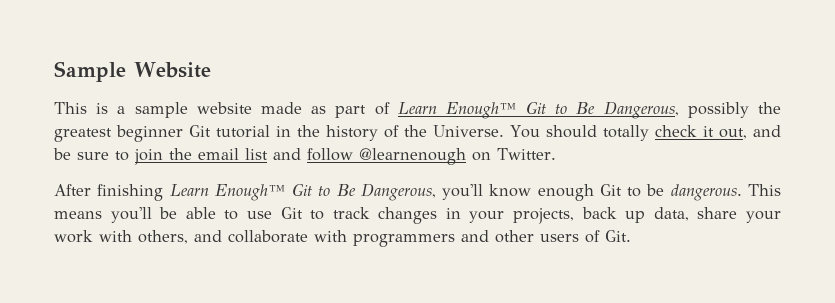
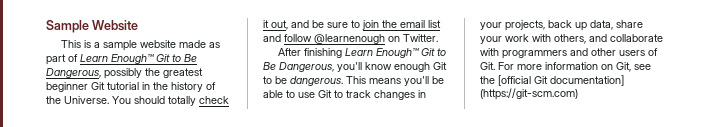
- This means you'll be able to use Git to track changes in your projects, back up data, share your work with others, and collaborate with programmers and other users of Git.
+ This means you'll be able to use Git to track changes in your projects, back up data, share your work with others, and collaborate with programmers and other users of Git. For more information on Git, see the [official Git documentation] (https://git-scm.com)

